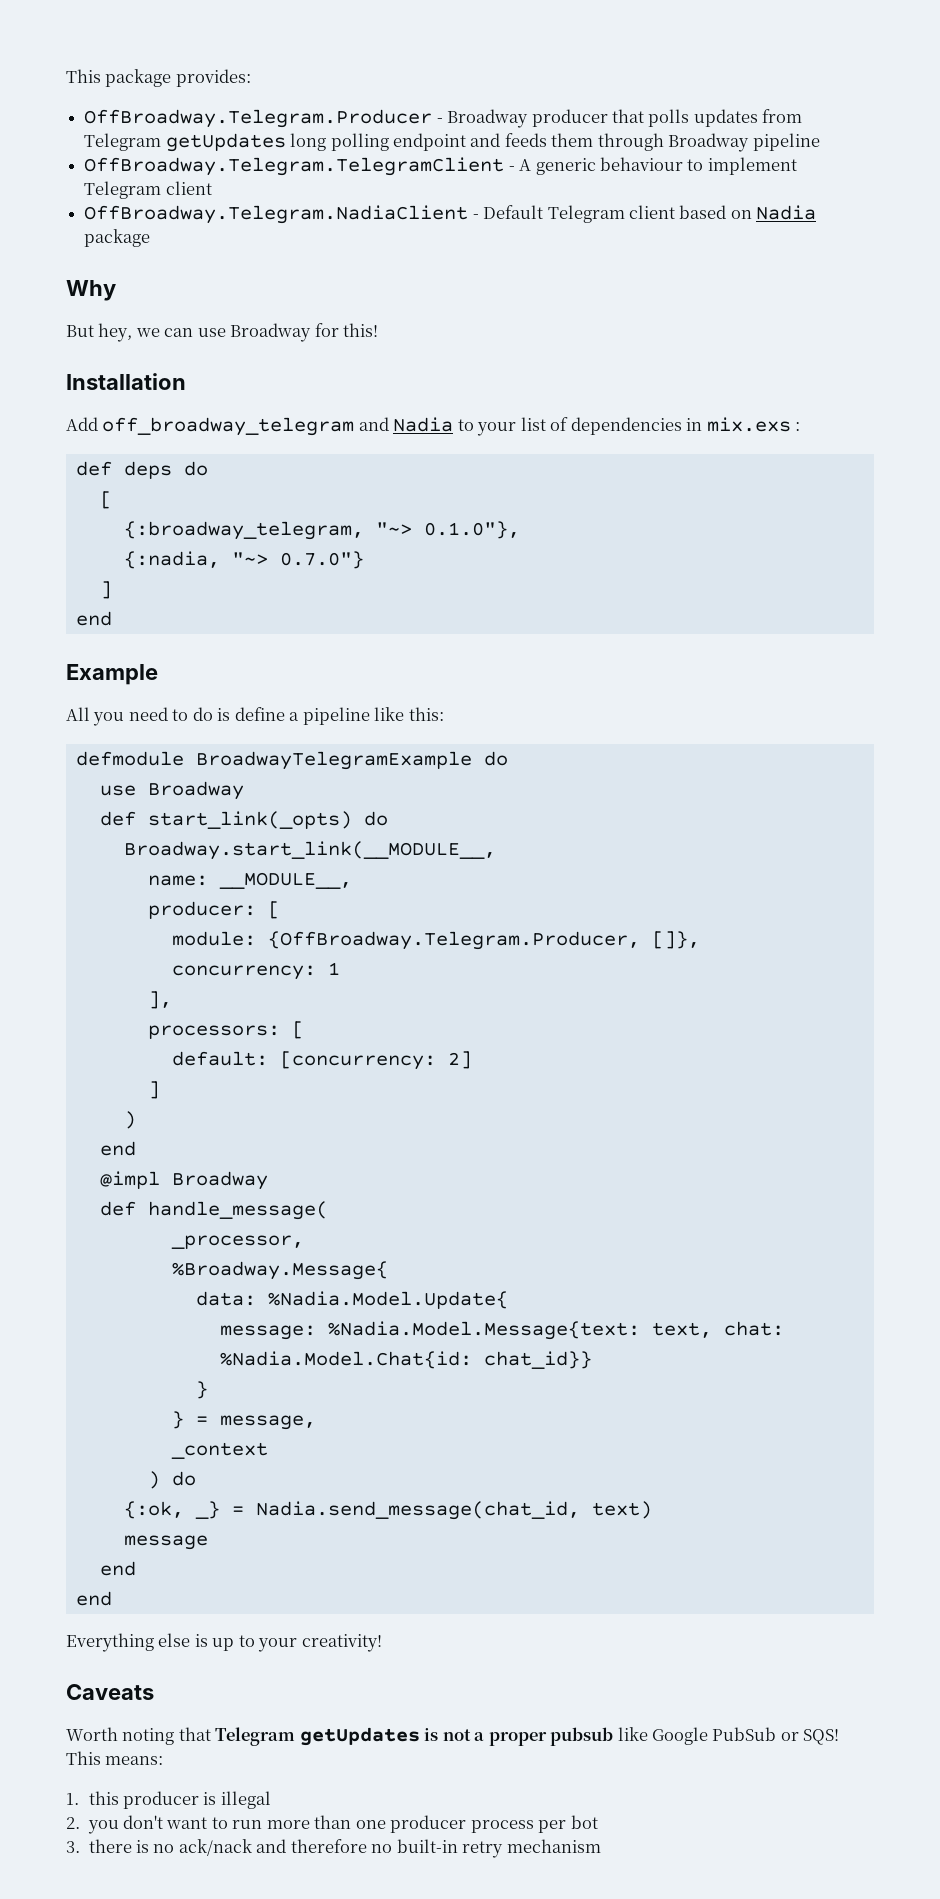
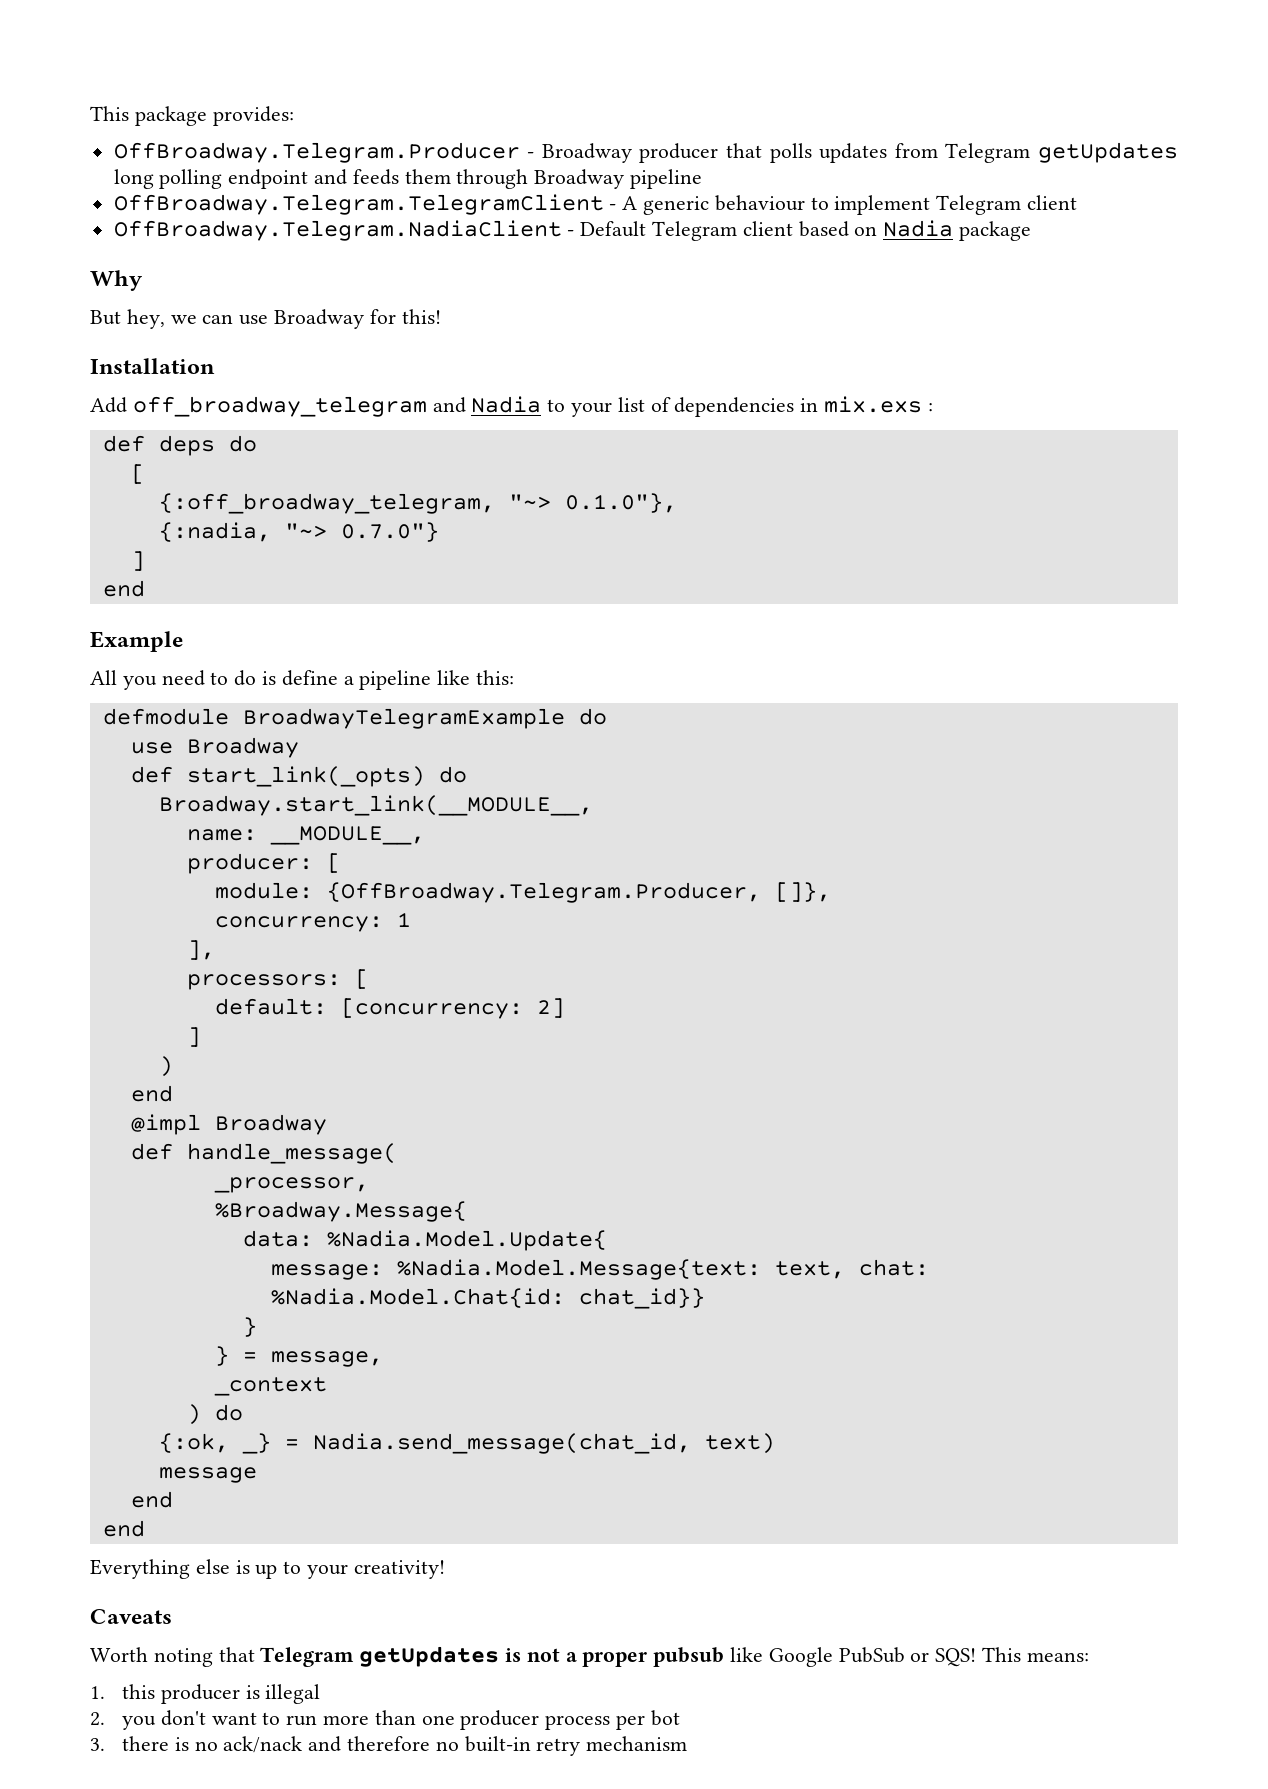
- {:broadway_telegram, "~> 0.1.0"},
+ {:off_broadway_telegram, "~> 0.1.0"},

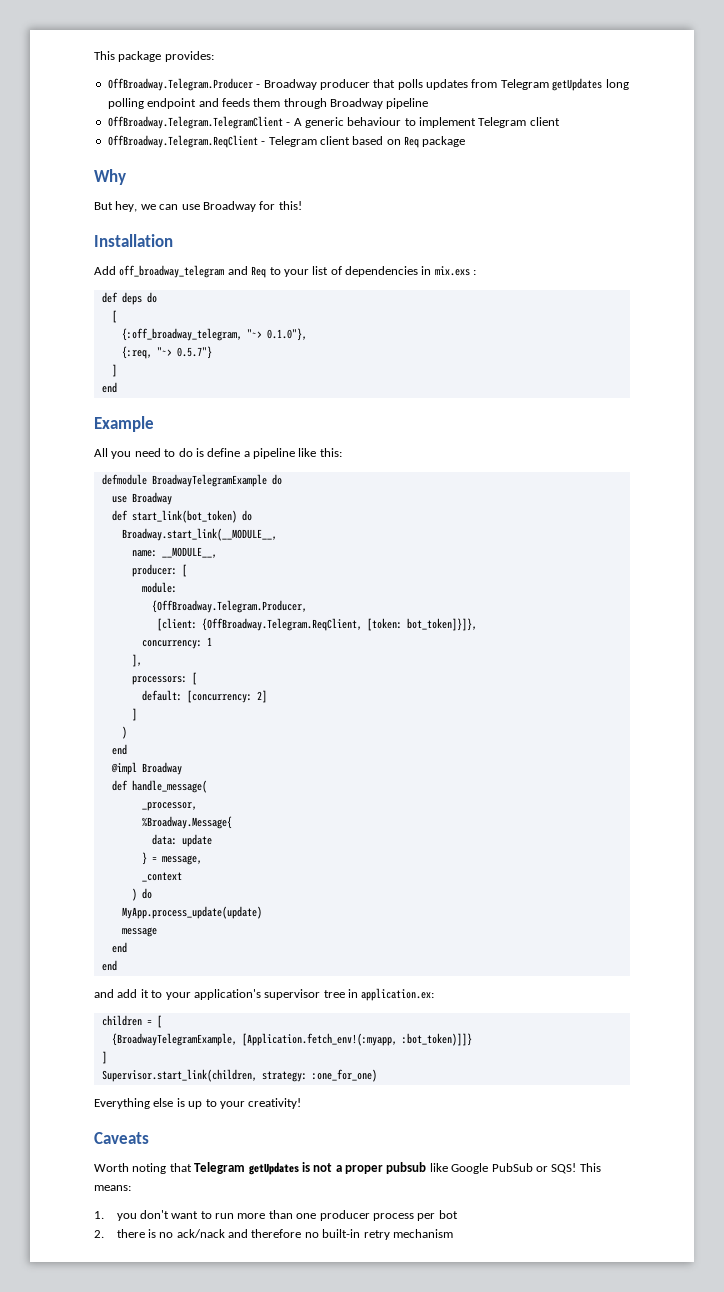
- OffBroadway.Telegram.NadiaClient - Default Telegram client based on Nadia package
+ OffBroadway.Telegram.ReqClient - Telegram client based on Req package
- Add off_broadway_telegram and Nadia to your list of dependencies in mix.exs :
+ Add off_broadway_telegram and Req to your list of dependencies in mix.exs :
- {:nadia, "~> 0.7.0"}
+ {:req, "~> 0.5.7"}
- def start_link(_opts) do
+ def start_link(bot_token) do
- module: {OffBroadway.Telegram.Producer, []},
+ module:
+ {OffBroadway.Telegram.Producer,
+ [client: {OffBroadway.Telegram.ReqClient, [token: bot_token]}]},
- data: %Nadia.Model.Update{
- message: %Nadia.Model.Message{text: text, chat: %Nadia.Model.Chat{id: chat_id}}
- }
+ data: update
- {:ok, _} = Nadia.send_message(chat_id, text)
+ MyApp.process_update(update)
  message
  end
  end
+ and add it to your application's supervisor tree in application.ex:
+ children = [
+ {BroadwayTelegramExample, [Application.fetch_env!(:myapp, :bot_token)]]}
+ ]
+ Supervisor.start_link(children, strategy: :one_for_one)
- 1. this producer is illegal
- 2. you don't want to run more than one producer process per bot
+ 1. you don't want to run more than one producer process per bot
- 3. there is no ack/nack and therefore no built-in retry mechanism
+ 2. there is no ack/nack and therefore no built-in retry mechanism

